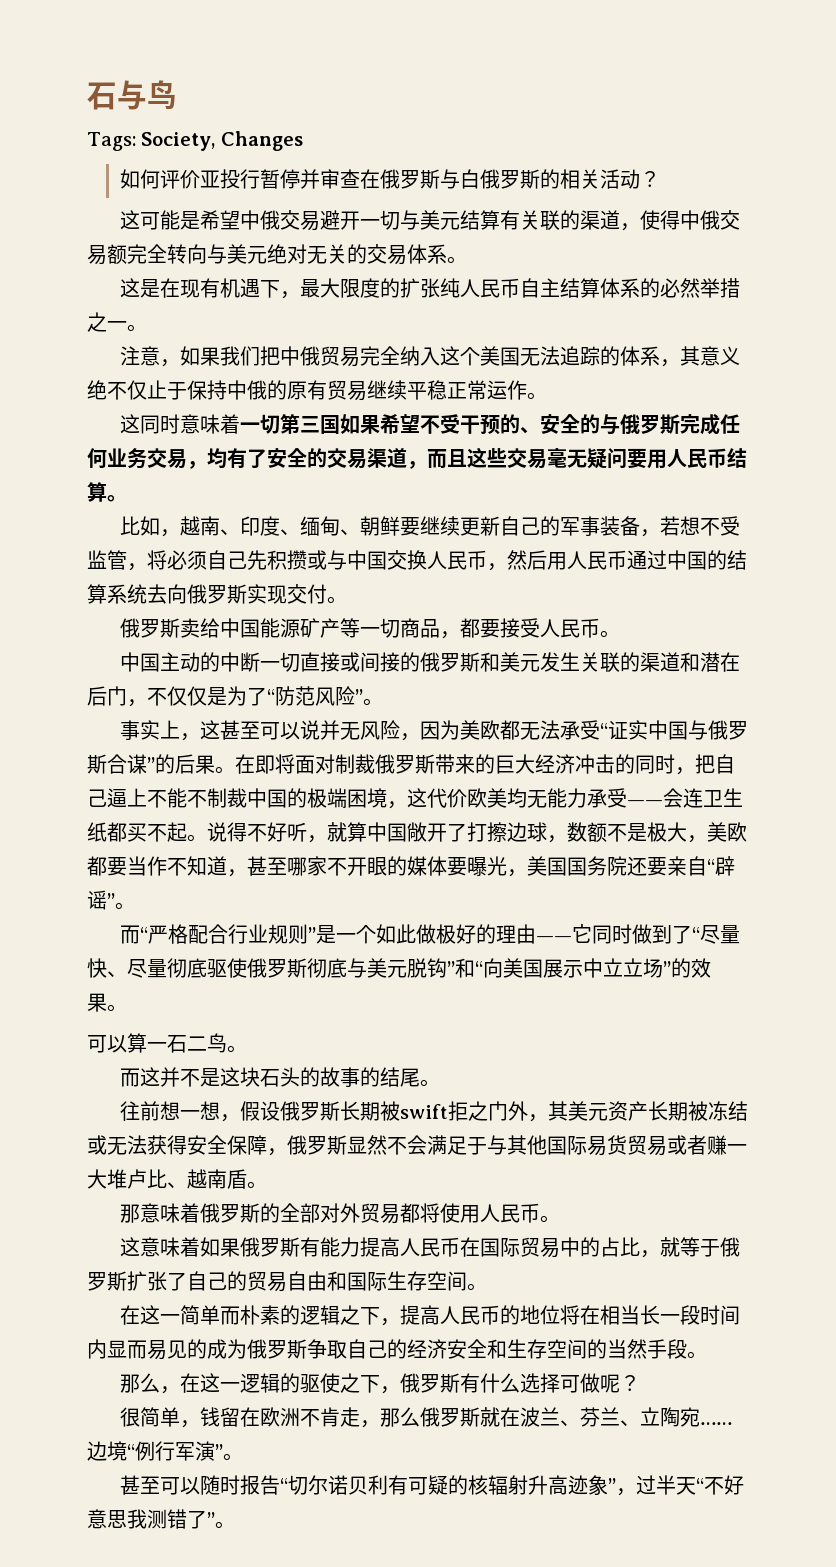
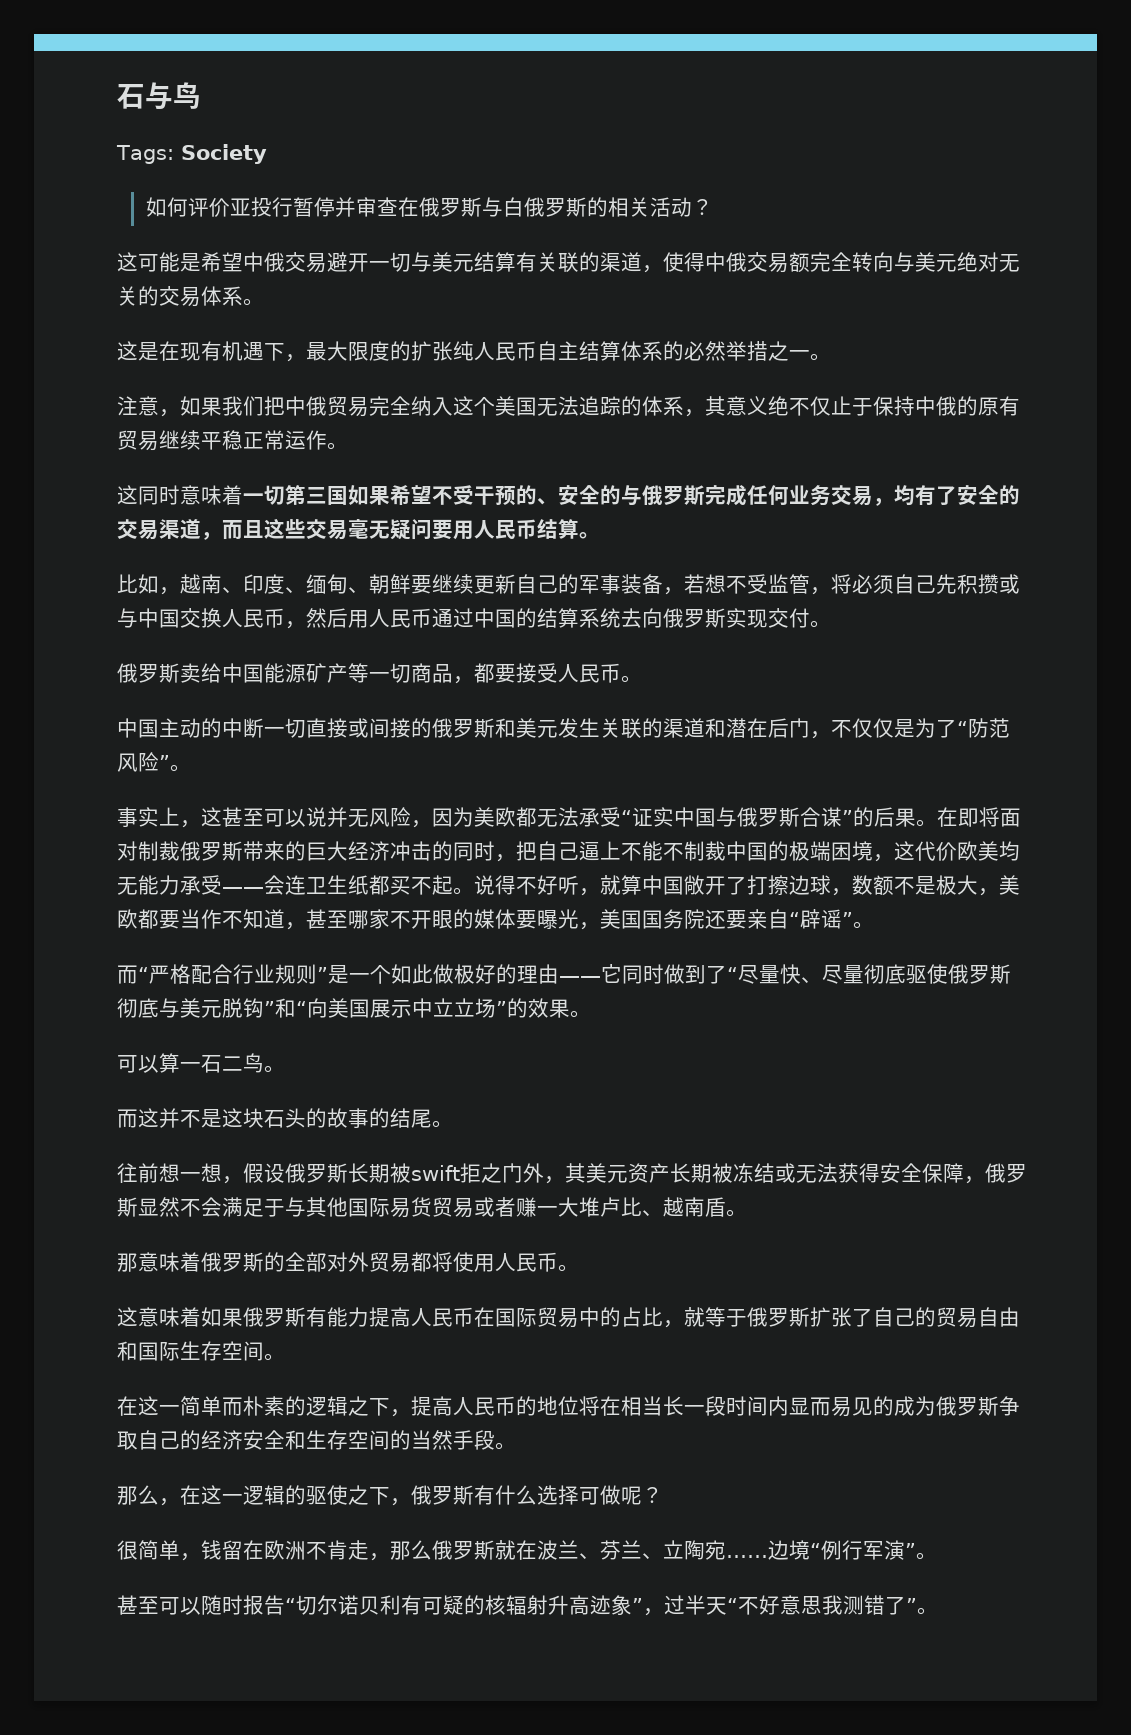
- Tags: Society, Changes
+ Tags: Society

